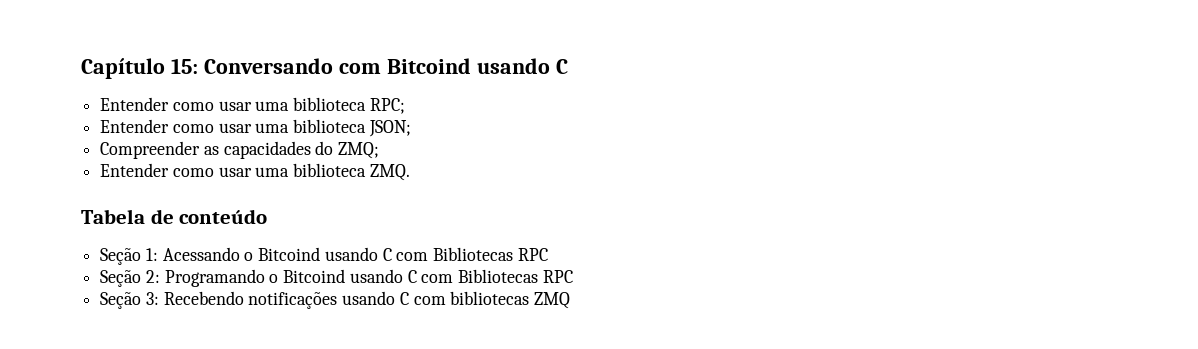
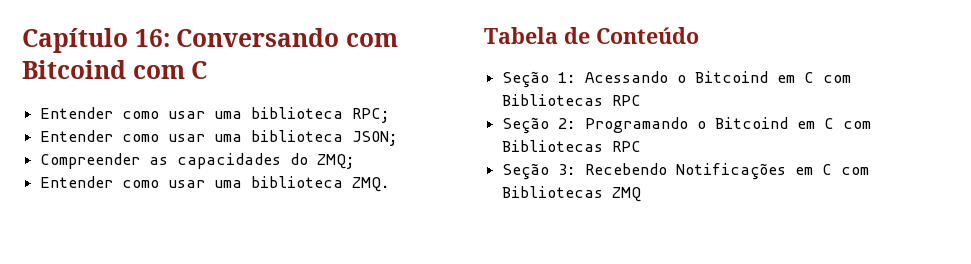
- Capítulo 15: Conversando com Bitcoind usando C
+ Capítulo 16: Conversando com Bitcoind com C
- Tabela de conteúdo
+ Tabela de Conteúdo
- Seção 1: Acessando o Bitcoind usando C com Bibliotecas RPC
+ Seção 1: Acessando o Bitcoind em C com Bibliotecas RPC
- Seção 2: Programando o Bitcoind usando C com Bibliotecas RPC
+ Seção 2: Programando o Bitcoind em C com Bibliotecas RPC
- Seção 3: Recebendo notificações usando C com bibliotecas ZMQ
+ Seção 3: Recebendo Notificações em C com Bibliotecas ZMQ

